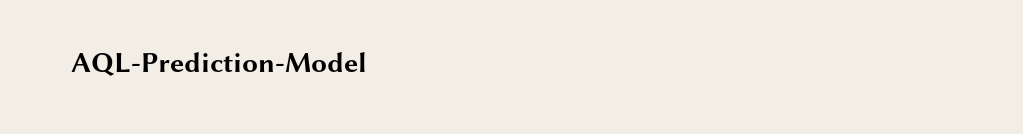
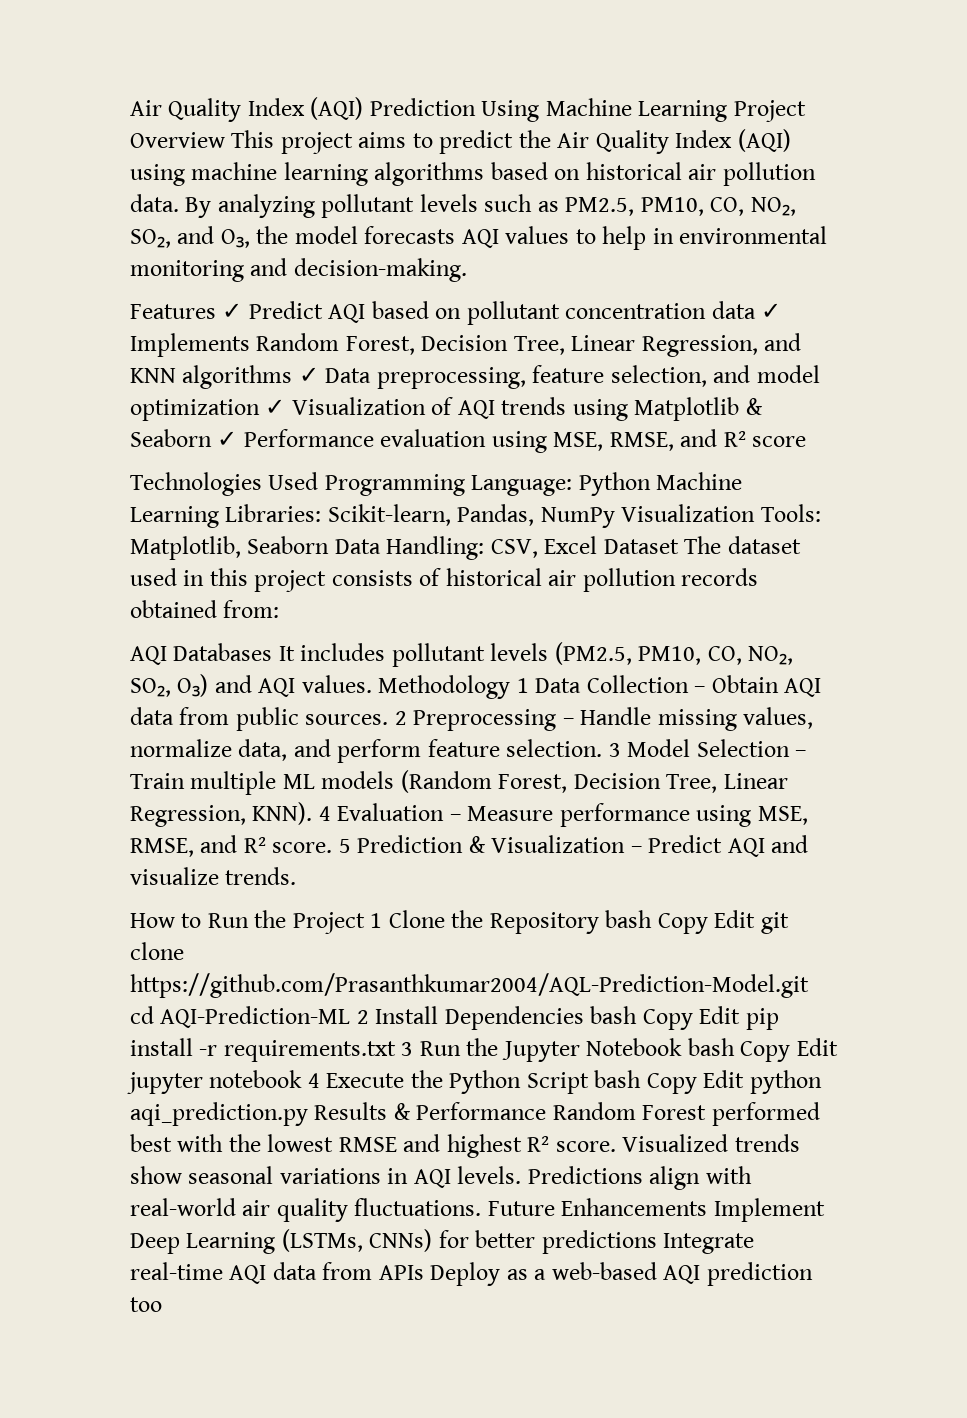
- AQL-Prediction-Model
+ Air Quality Index (AQI) Prediction Using Machine Learning Project Overview This project aims to predict the Air Quality Index (AQI) using machine learning algorithms based on historical air pollution data. By analyzing pollutant levels such as PM2.5, PM10, CO, NO₂, SO₂, and O₃, the model forecasts AQI values to help in environmental monitoring and decision-making.
+ Features ✓ Predict AQI based on pollutant concentration data ✓ Implements Random Forest, Decision Tree, Linear Regression, and KNN algorithms ✓ Data preprocessing, feature selection, and model optimization ✓ Visualization of AQI trends using Matplotlib & Seaborn ✓ Performance evaluation using MSE, RMSE, and R² score
+ Technologies Used Programming Language: Python Machine Learning Libraries: Scikit-learn, Pandas, NumPy Visualization Tools: Matplotlib, Seaborn Data Handling: CSV, Excel Dataset The dataset used in this project consists of historical air pollution records obtained from:
+ AQI Databases It includes pollutant levels (PM2.5, PM10, CO, NO₂, SO₂, O₃) and AQI values. Methodology 1 Data Collection – Obtain AQI data from public sources. 2 Preprocessing – Handle missing values, normalize data, and perform feature selection. 3 Model Selection – Train multiple ML models (Random Forest, Decision Tree, Linear Regression, KNN). 4 Evaluation – Measure performance using MSE, RMSE, and R² score. 5 Prediction & Visualization – Predict AQI and visualize trends.
+ How to Run the Project 1 Clone the Repository bash Copy Edit git clone https://github.com/Prasanthkumar2004/AQL-Prediction-Model.git cd AQI-Prediction-ML 2 Install Dependencies bash Copy Edit pip install -r requirements.txt 3 Run the Jupyter Notebook bash Copy Edit jupyter notebook 4 Execute the Python Script bash Copy Edit python aqi_prediction.py Results & Performance Random Forest performed best with the lowest RMSE and highest R² score. Visualized trends show seasonal variations in AQI levels. Predictions align with real-world air quality fluctuations. Future Enhancements Implement Deep Learning (LSTMs, CNNs) for better predictions Integrate real-time AQI data from APIs Deploy as a web-based AQI prediction too

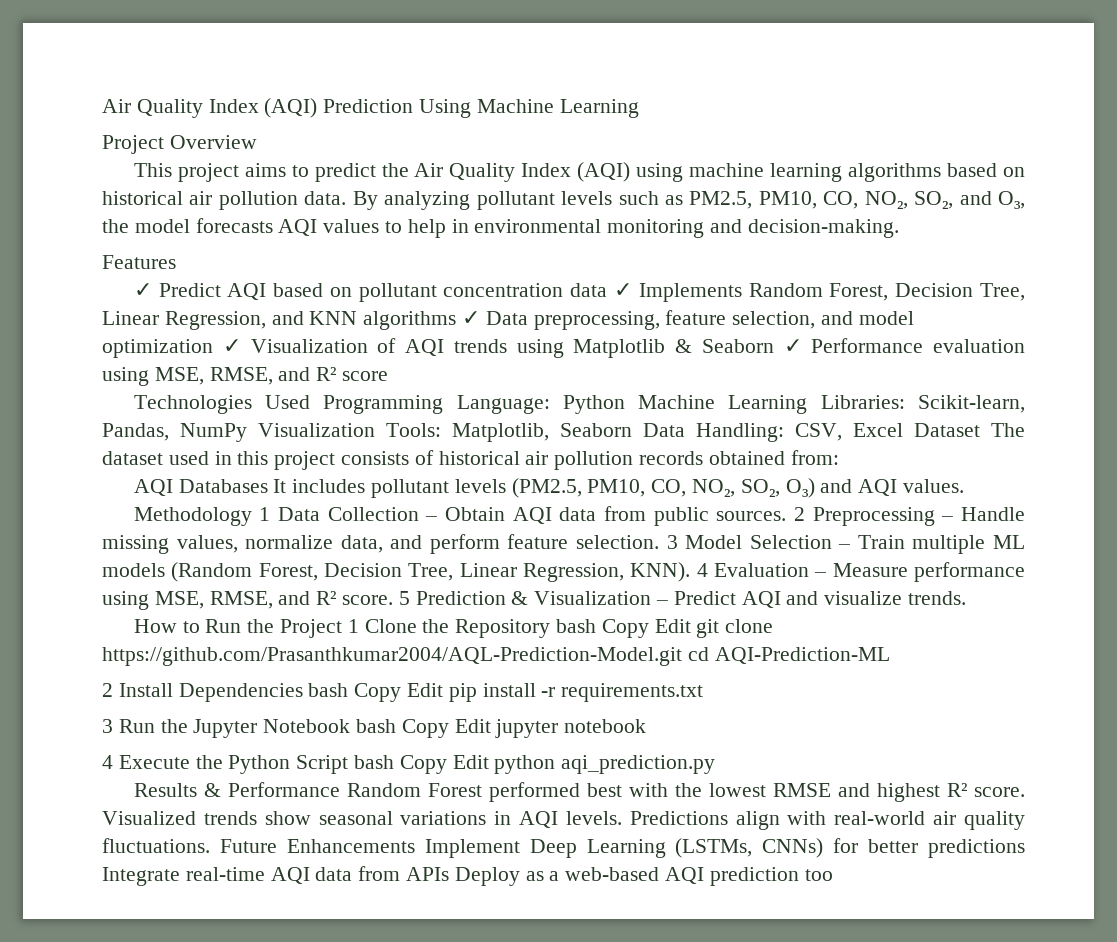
- Air Quality Index (AQI) Prediction Using Machine Learning Project Overview This project aims to predict the Air Quality Index (AQI) using machine learning algorithms based on historical air pollution data.
+ Air Quality Index (AQI) Prediction Using Machine Learning
+ Project Overview
+ This project aims to predict the Air Quality Index (AQI) using machine learning algorithms based on historical air pollution data.
- Features ✓ Predict AQI based on pollutant concentration data ✓ Implements Random Forest, Decision Tree, Linear Regression, and KNN algorithms ✓ Data preprocessing, feature selection, and model optimization ✓ Visualization of AQI trends using Matplotlib & Seaborn ✓ Performance evaluation using MSE, RMSE, and R² score
+ Features
+ ✓ Predict AQI based on pollutant concentration data ✓ Implements Random Forest, Decision Tree, Linear Regression, and KNN algorithms ✓ Data preprocessing, feature selection, and model optimization ✓ Visualization of AQI trends using Matplotlib & Seaborn ✓ Performance evaluation using MSE, RMSE, and R² score
- AQI Databases It includes pollutant levels (PM2.5, PM10, CO, NO₂, SO₂, O₃) and AQI values. Methodology 1 Data Collection – Obtain AQI data from public sources.
+ AQI Databases It includes pollutant levels (PM2.5, PM10, CO, NO₂, SO₂, O₃) and AQI values.
+ Methodology 1 Data Collection – Obtain AQI data from public sources.
- How to Run the Project 1 Clone the Repository bash Copy Edit git clone https://github.com/Prasanthkumar2004/AQL-Prediction-Model.git cd AQI-Prediction-ML 2 Install Dependencies bash Copy Edit pip install -r requirements.txt 3 Run the Jupyter Notebook bash Copy Edit jupyter notebook 4 Execute the Python Script bash Copy Edit python aqi_prediction.py Results & Performance Random Forest performed best with the lowest RMSE and highest R² score.
+ How to Run the Project 1 Clone the Repository bash Copy Edit git clone https://github.com/Prasanthkumar2004/AQL-Prediction-Model.git cd AQI-Prediction-ML
+ 2 Install Dependencies bash Copy Edit pip install -r requirements.txt
+ 3 Run the Jupyter Notebook bash Copy Edit jupyter notebook
+ 4 Execute the Python Script bash Copy Edit python aqi_prediction.py
+ Results & Performance Random Forest performed best with the lowest RMSE and highest R² score.

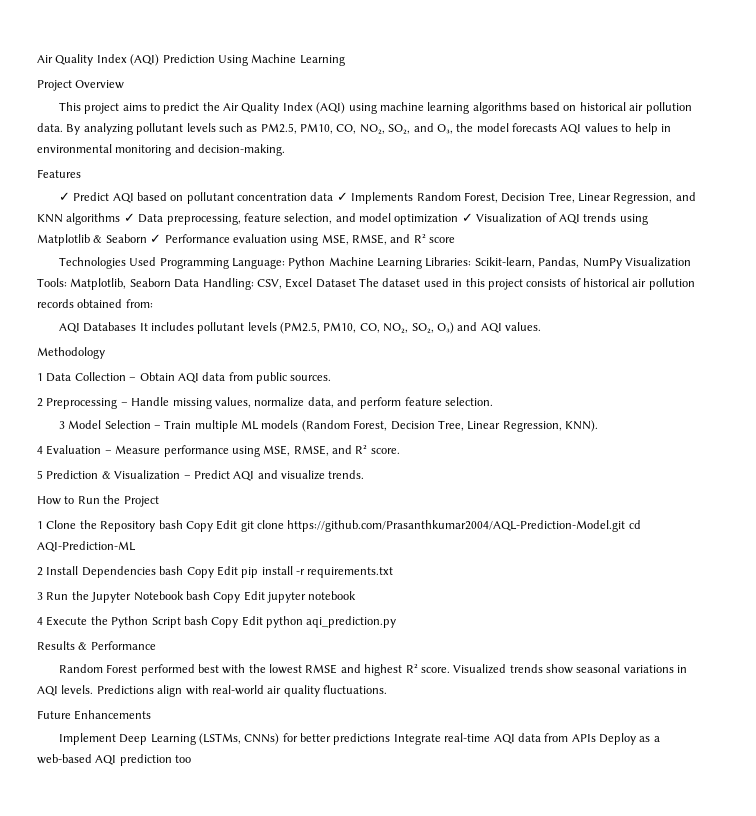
- Methodology 1 Data Collection – Obtain AQI data from public sources. 2 Preprocessing – Handle missing values, normalize data, and perform feature selection. 3 Model Selection – Train multiple ML models (Random Forest, Decision Tree, Linear Regression, KNN). 4 Evaluation – Measure performance using MSE, RMSE, and R² score. 5 Prediction & Visualization – Predict AQI and visualize trends.
+ Methodology
+ 1 Data Collection – Obtain AQI data from public sources.
+ 2 Preprocessing – Handle missing values, normalize data, and perform feature selection.
+ 3 Model Selection – Train multiple ML models (Random Forest, Decision Tree, Linear Regression, KNN).
+ 4 Evaluation – Measure performance using MSE, RMSE, and R² score.
+ 5 Prediction & Visualization – Predict AQI and visualize trends.
- How to Run the Project 1 Clone the Repository bash Copy Edit git clone https://github.com/Prasanthkumar2004/AQL-Prediction-Model.git cd AQI-Prediction-ML
+ How to Run the Project
+ 1 Clone the Repository bash Copy Edit git clone https://github.com/Prasanthkumar2004/AQL-Prediction-Model.git cd AQI-Prediction-ML
- Results & Performance Random Forest performed best with the lowest RMSE and highest R² score.
+ Results & Performance
+ Random Forest performed best with the lowest RMSE and highest R² score.
- Predictions align with real-world air quality fluctuations. Future Enhancements Implement Deep Learning (LSTMs, CNNs) for better predictions Integrate real-time AQI data from APIs Deploy as a web-based AQI prediction too
+ Predictions align with real-world air quality fluctuations.
+ Future Enhancements
+ Implement Deep Learning (LSTMs, CNNs) for better predictions Integrate real-time AQI data from APIs Deploy as a web-based AQI prediction too

